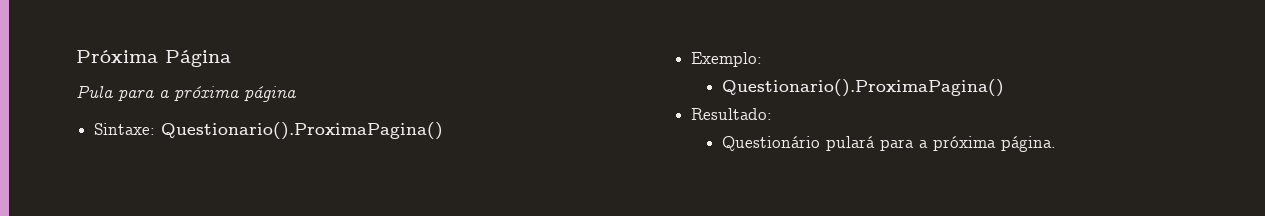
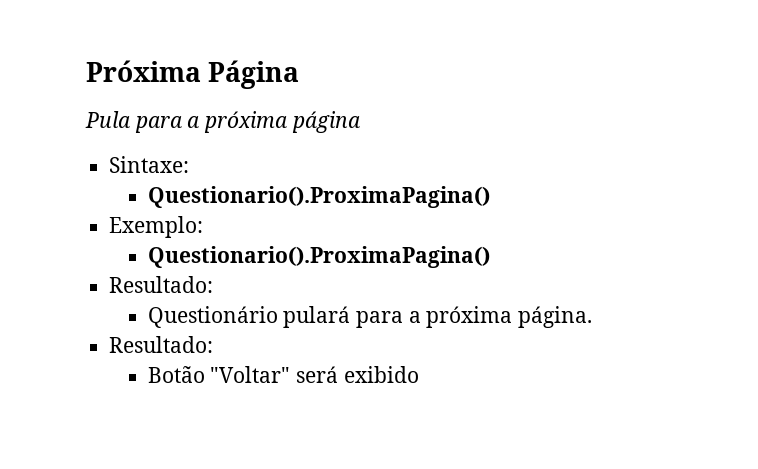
- Sintaxe: Questionario().ProximaPagina()
+ Sintaxe:
+ Questionario().ProximaPagina()
  Questionário pulará para a próxima página.
+ Resultado:
+ Botão "Voltar" será exibido

